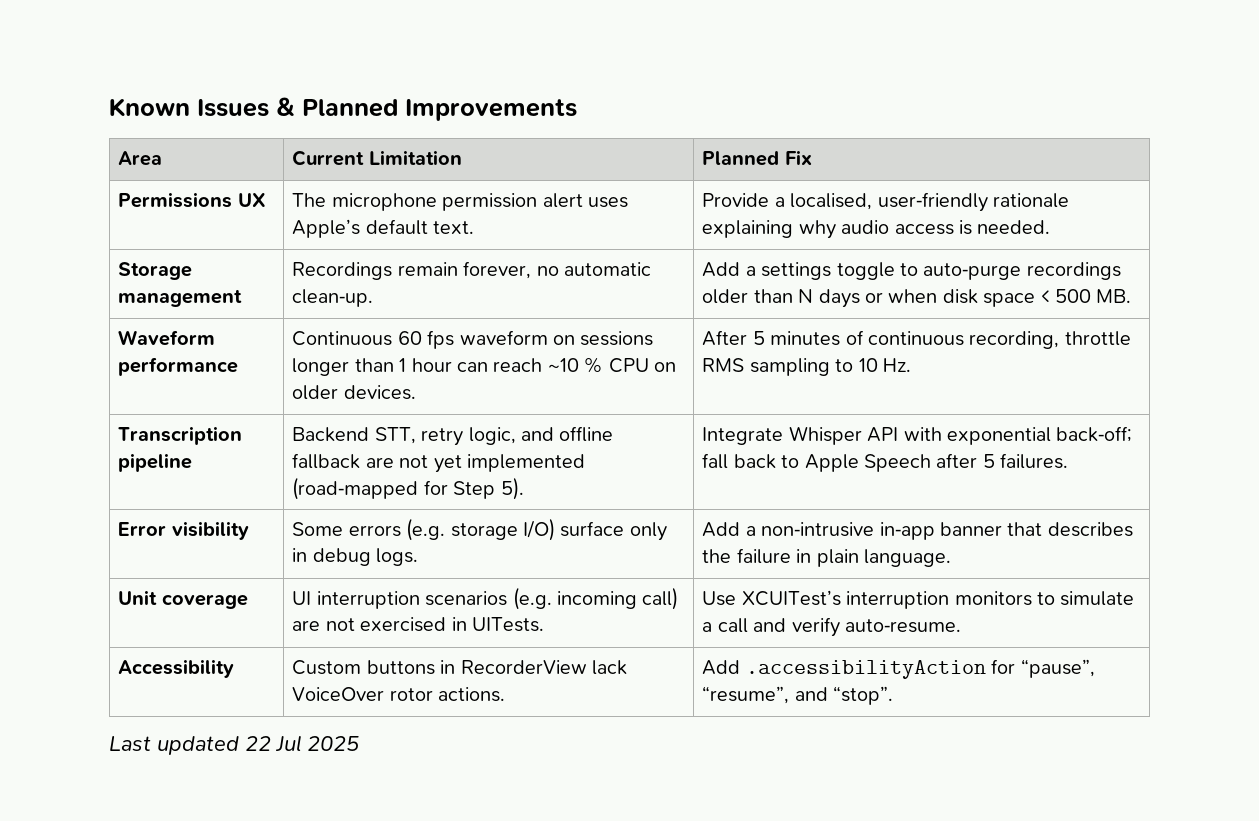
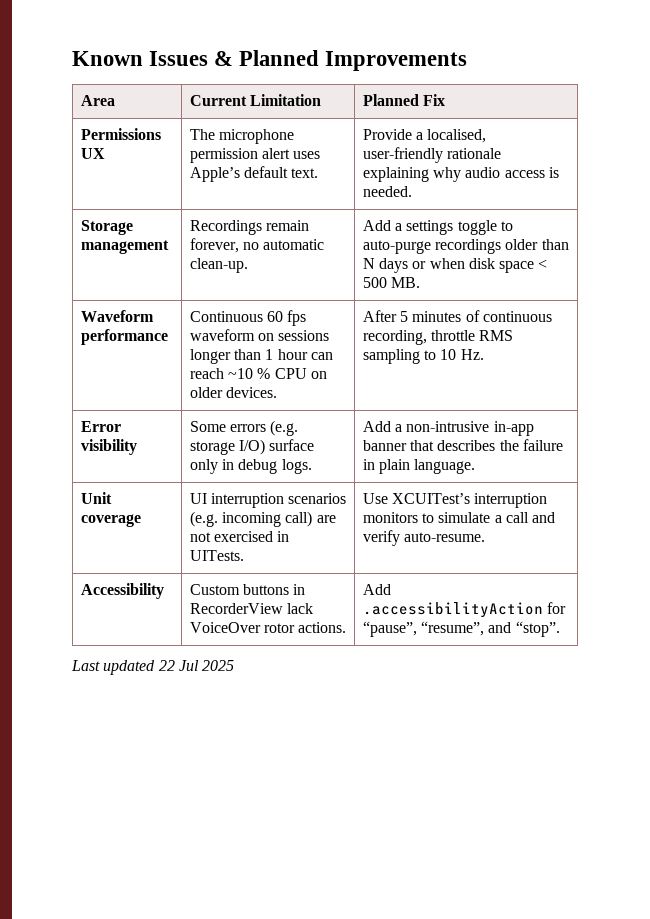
- Transcription pipeline | Backend STT, retry logic, and offline fallback are not yet implemented (road‑mapped for Step 5). | Integrate Whisper API with exponential back‑off; fall back to Apple Speech after 5 failures.

